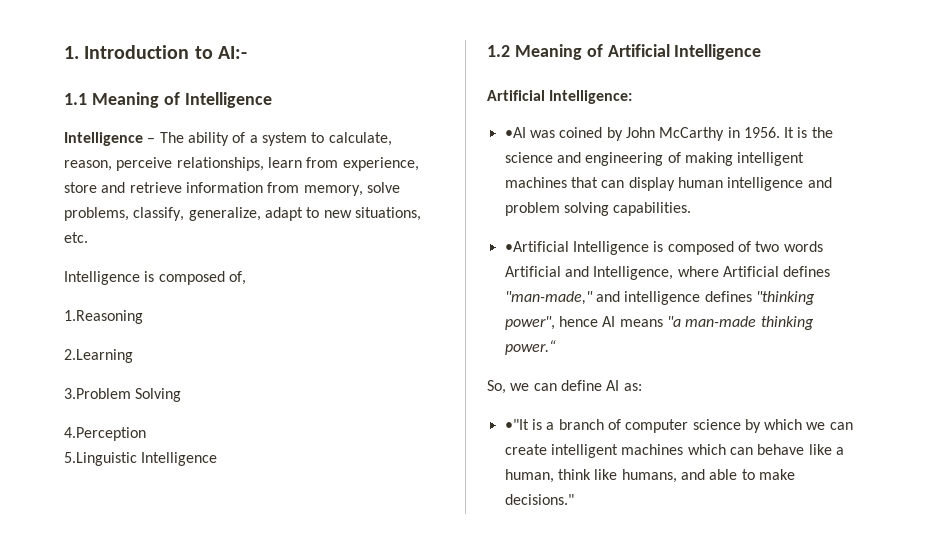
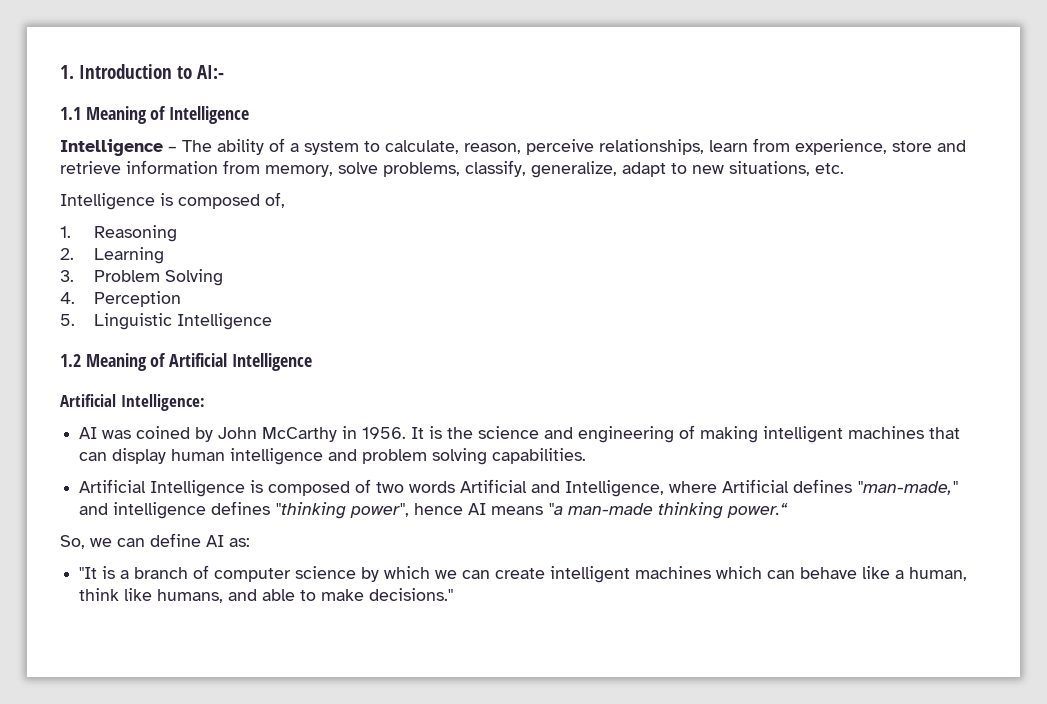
- 1.Reasoning
- 2.Learning
- 3.Problem Solving
- 4.Perception
- 5.Linguistic Intelligence
+ 1. Reasoning
+ 2. Learning
+ 3. Problem Solving
+ 4. Perception
+ 5. Linguistic Intelligence
- •AI was coined by John McCarthy in 1956.
+ AI was coined by John McCarthy in 1956.
- •Artificial Intelligence is composed of two words Artificial and Intelligence, where Artificial defines "man-made," and intelligence defines "thinking power", hence AI means "a man-made thinking power.“
+ Artificial Intelligence is composed of two words Artificial and Intelligence, where Artificial defines "man-made," and intelligence defines "thinking power", hence AI means "a man-made thinking power.“
- •"It is a branch of computer science by which we can create intelligent machines which can behave like a human, think like humans, and able to make decisions."
+ "It is a branch of computer science by which we can create intelligent machines which can behave like a human, think like humans, and able to make decisions."

